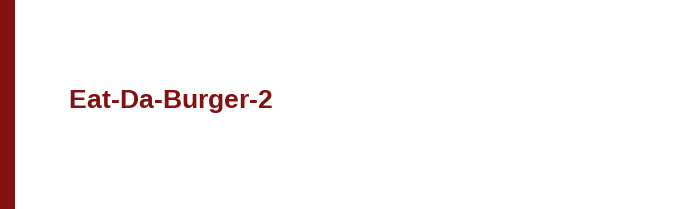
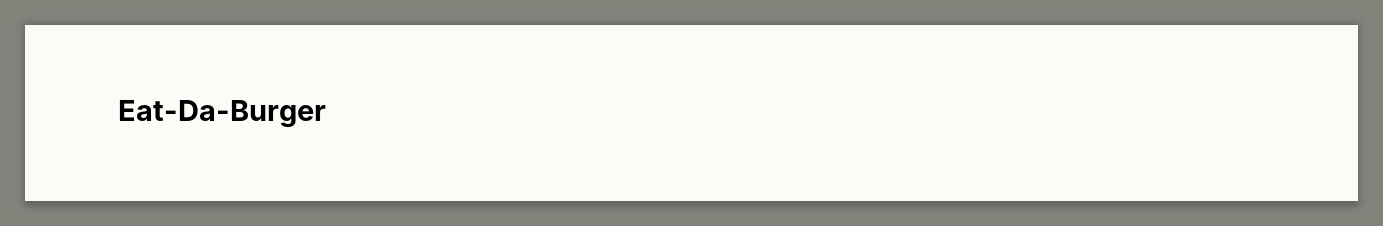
- Eat-Da-Burger-2
+ Eat-Da-Burger

